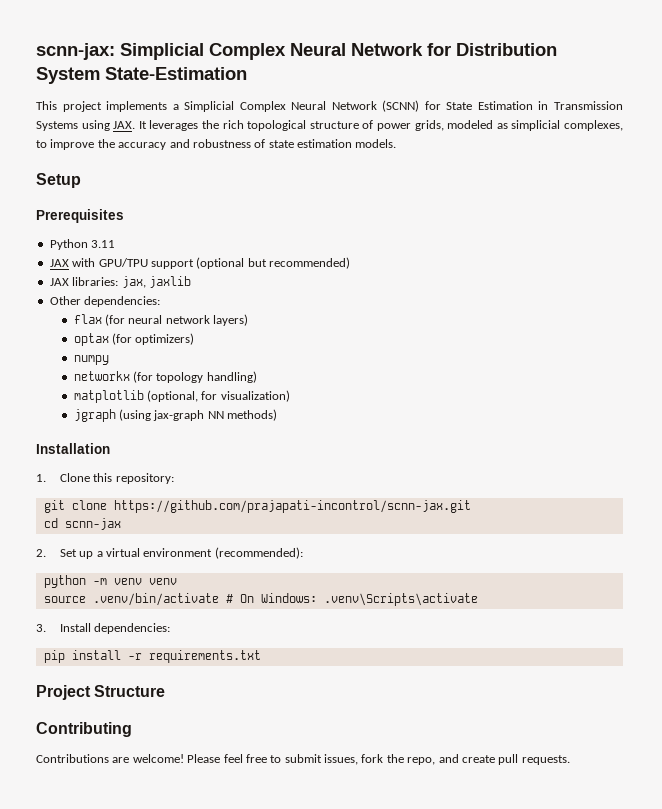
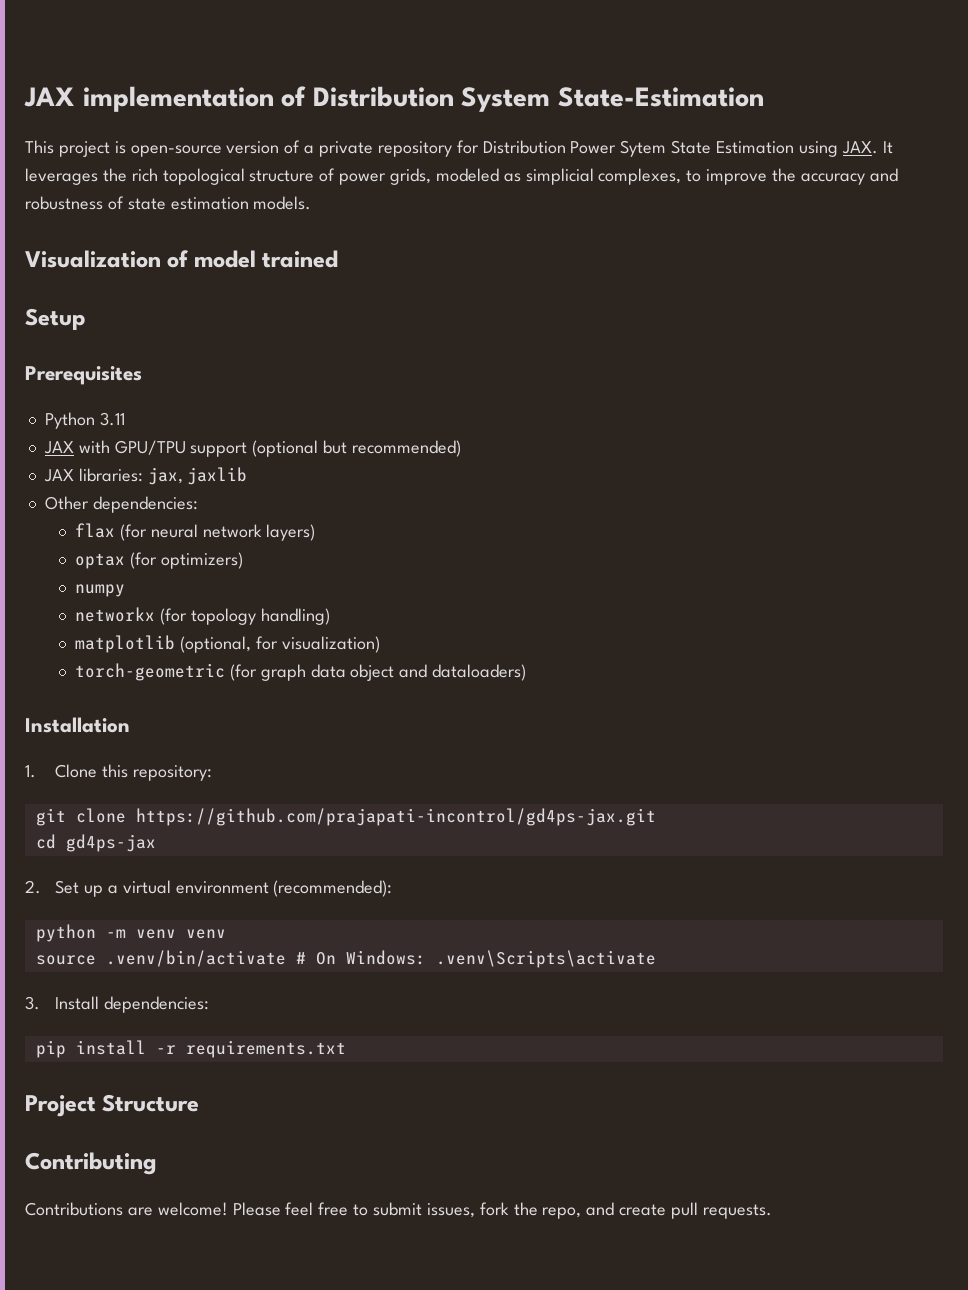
- scnn-jax: Simplicial Complex Neural Network for Distribution System State-Estimation
+ JAX implementation of Distribution System State-Estimation
- This project implements a Simplicial Complex Neural Network (SCNN) for State Estimation in Transmission Systems using JAX. It leverages the rich topological structure of power grids, modeled as simplicial complexes, to improve the accuracy and robustness of state estimation models.
+ This project is open-source version of a private repository for Distribution Power Sytem State Estimation using JAX. It leverages the rich topological structure of power grids, modeled as simplicial complexes, to improve the accuracy and robustness of state estimation models.
+ Visualization of model trained
- jgraph (using jax-graph NN methods)
+ torch-geometric (for graph data object and dataloaders)
- git clone https://github.com/prajapati-incontrol/scnn-jax.git
+ git clone https://github.com/prajapati-incontrol/gd4ps-jax.git
- cd scnn-jax
+ cd gd4ps-jax

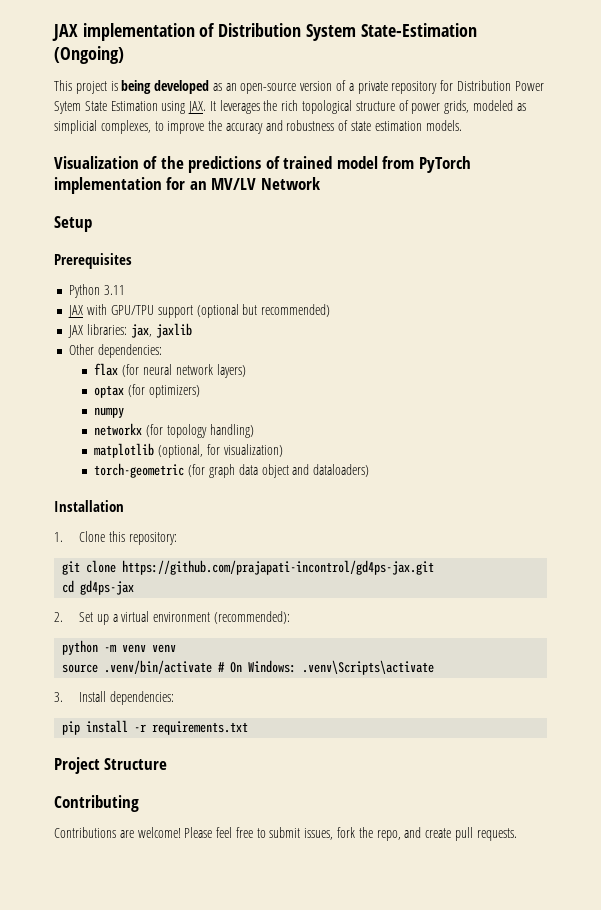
- JAX implementation of Distribution System State-Estimation
+ JAX implementation of Distribution System State-Estimation (Ongoing)
- This project is open-source version of a private repository for Distribution Power Sytem State Estimation using JAX. It leverages the rich topological structure of power grids, modeled as simplicial complexes, to improve the accuracy and robustness of state estimation models.
+ This project is being developed as an open-source version of a private repository for Distribution Power Sytem State Estimation using JAX. It leverages the rich topological structure of power grids, modeled as simplicial complexes, to improve the accuracy and robustness of state estimation models.
- Visualization of model trained
+ Visualization of the predictions of trained model from PyTorch implementation for an MV/LV Network

